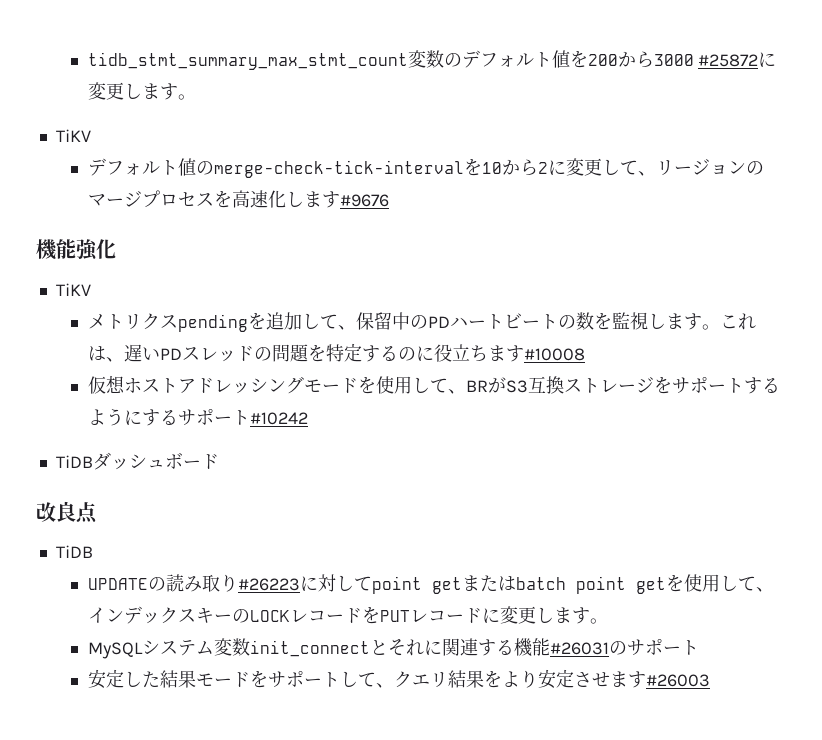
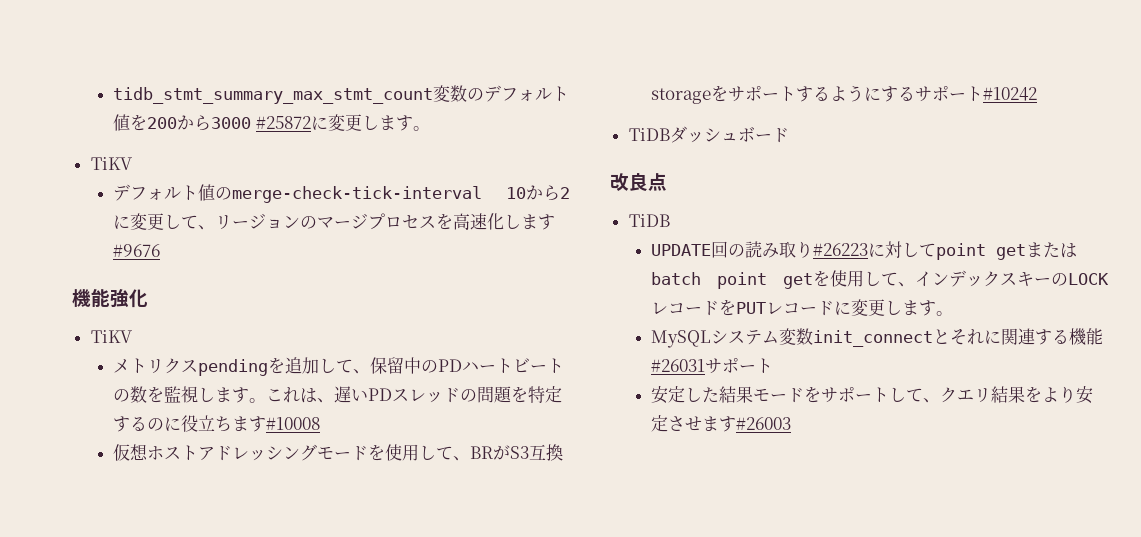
- デフォルト値のmerge-check-tick-intervalを10から2に変更して、リージョンのマージプロセスを高速化します#9676
+ デフォルト値のmerge-check-tick-interval 10から2に変更して、リージョンのマージプロセスを高速化します#9676
- 仮想ホストアドレッシングモードを使用して、BRがS3互換ストレージをサポートするようにするサポート#10242
+ 仮想ホストアドレッシングモードを使用して、BRがS3互換storageをサポートするようにするサポート#10242
- UPDATEの読み取り#26223に対してpoint getまたはbatch point getを使用して、インデックスキーのLOCKレコードをPUTレコードに変更します。
+ UPDATE回の読み取り#26223に対してpoint getまたはbatch point getを使用して、インデックスキーのLOCKレコードをPUTレコードに変更します。
- MySQLシステム変数init_connectとそれに関連する機能#26031のサポート
+ MySQLシステム変数init_connectとそれに関連する機能#26031サポート

